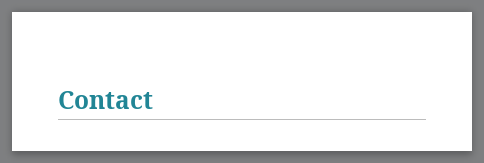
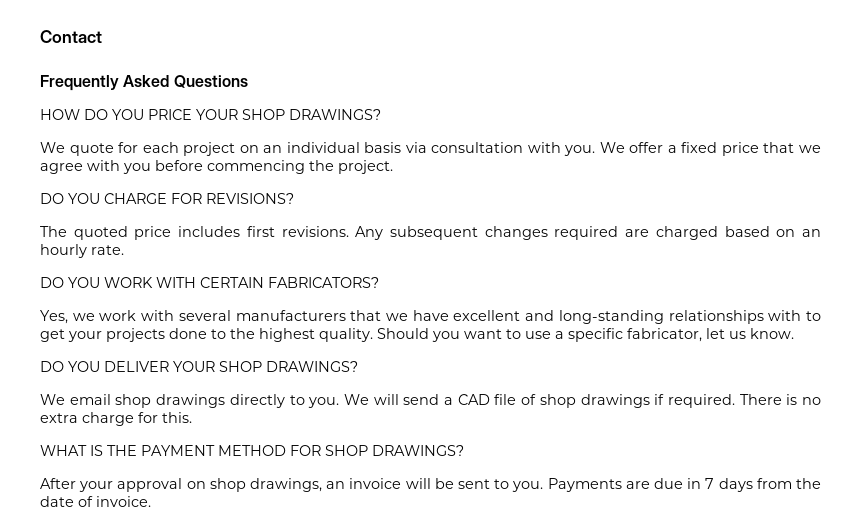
+ Frequently Asked Questions
+ HOW DO YOU PRICE YOUR SHOP DRAWINGS?
+ We quote for each project on an individual basis via consultation with you. We offer a fixed price that we agree with you before commencing the project.
+ DO YOU CHARGE FOR REVISIONS?
+ The quoted price includes first revisions. Any subsequent changes required are charged based on an hourly rate.
+ DO YOU WORK WITH CERTAIN FABRICATORS?
+ Yes, we work with several manufacturers that we have excellent and long-standing relationships with to get your projects done to the highest quality. Should you want to use a specific fabricator, let us know.
+ DO YOU DELIVER YOUR SHOP DRAWINGS?
+ We email shop drawings directly to you. We will send a CAD file of shop drawings if required. There is no extra charge for this.
+ WHAT IS THE PAYMENT METHOD FOR SHOP DRAWINGS?
+ After your approval on shop drawings, an invoice will be sent to you. Payments are due in 7 days from the date of invoice.

